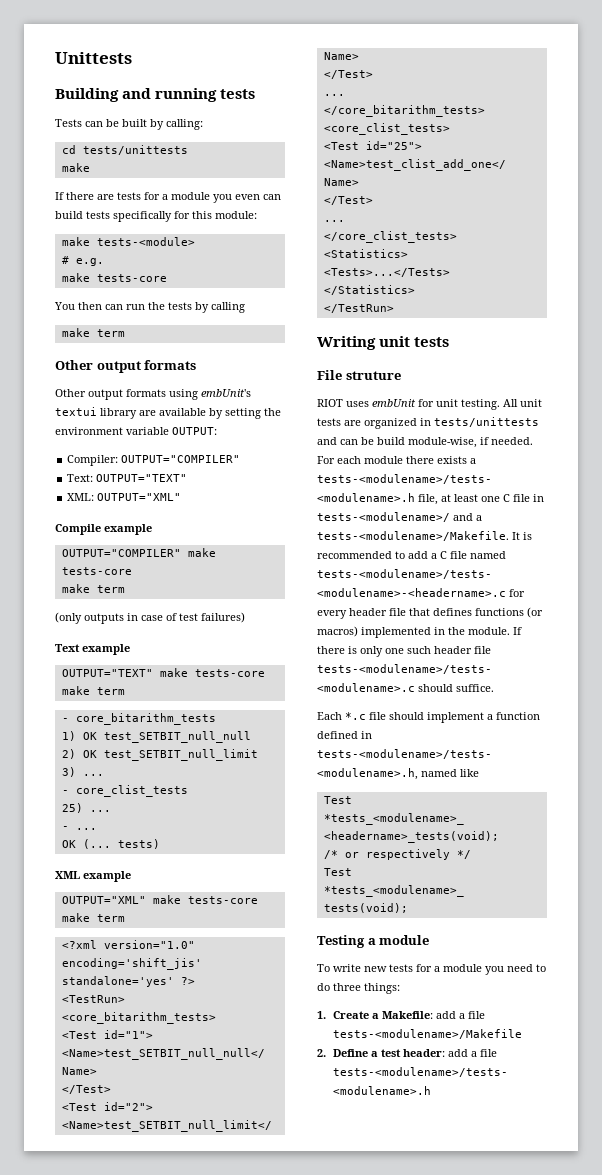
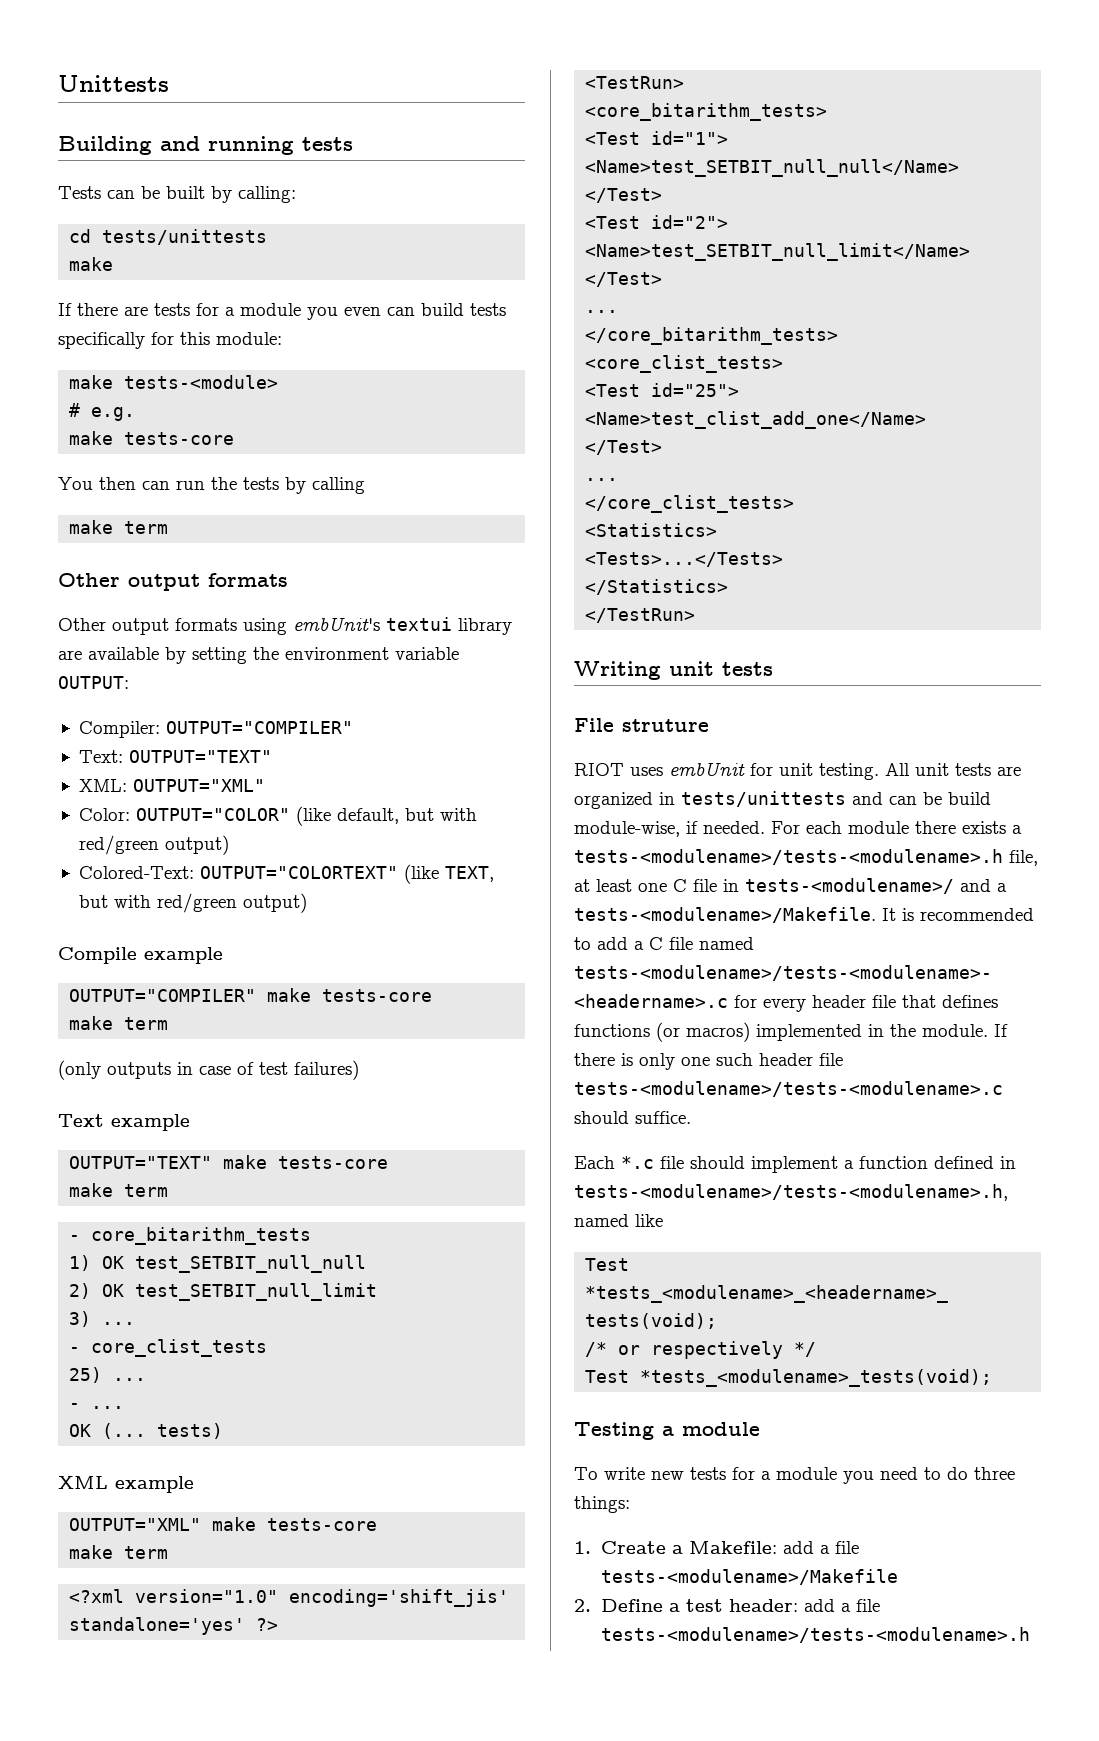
+ Color: OUTPUT="COLOR" (like default, but with red/green output)
+ Colored-Text: OUTPUT="COLORTEXT" (like TEXT, but with red/green output)

